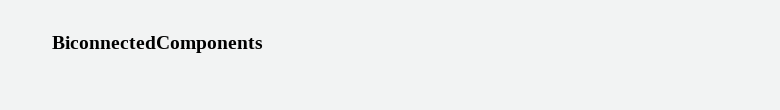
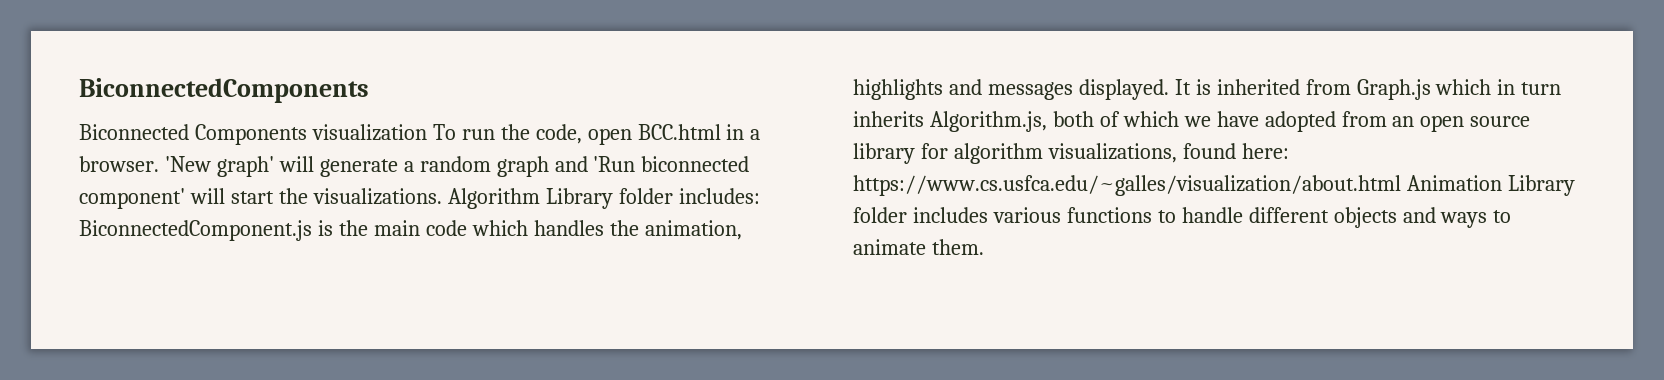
+ Biconnected Components visualization To run the code, open BCC.html in a browser. 'New graph' will generate a random graph and 'Run biconnected component' will start the visualizations. Algorithm Library folder includes: BiconnectedComponent.js is the main code which handles the animation, highlights and messages displayed. It is inherited from Graph.js which in turn inherits Algorithm.js, both of which we have adopted from an open source library for algorithm visualizations, found here: https://www.cs.usfca.edu/~galles/visualization/about.html Animation Library folder includes various functions to handle different objects and ways to animate them.

